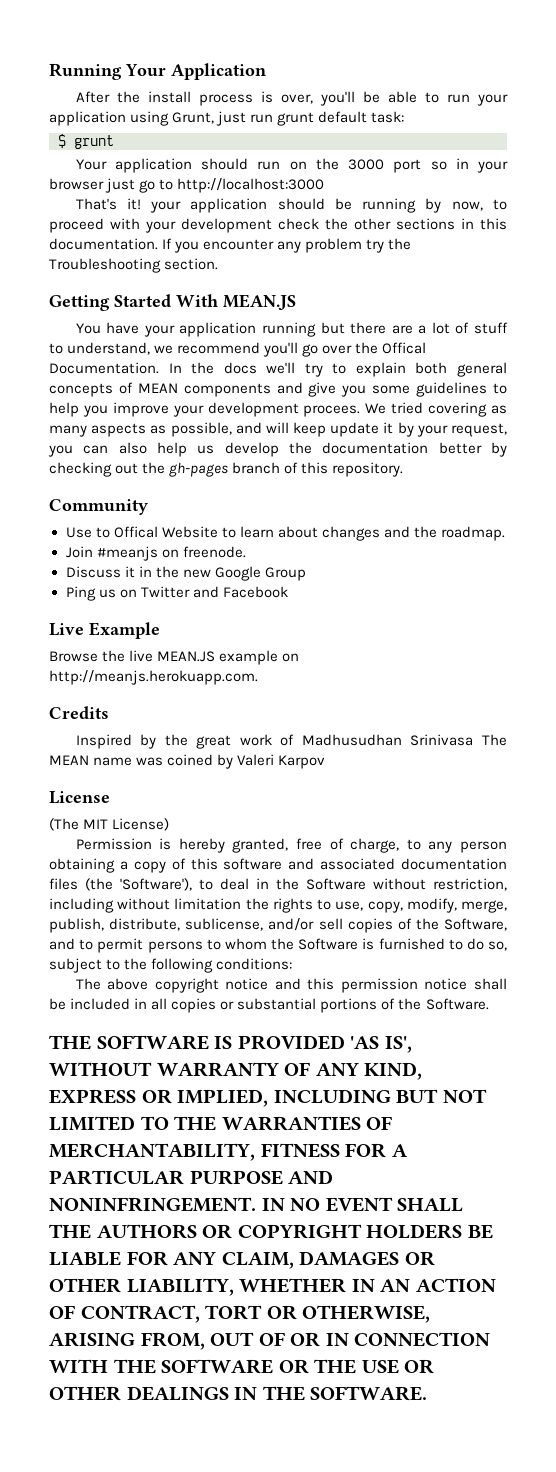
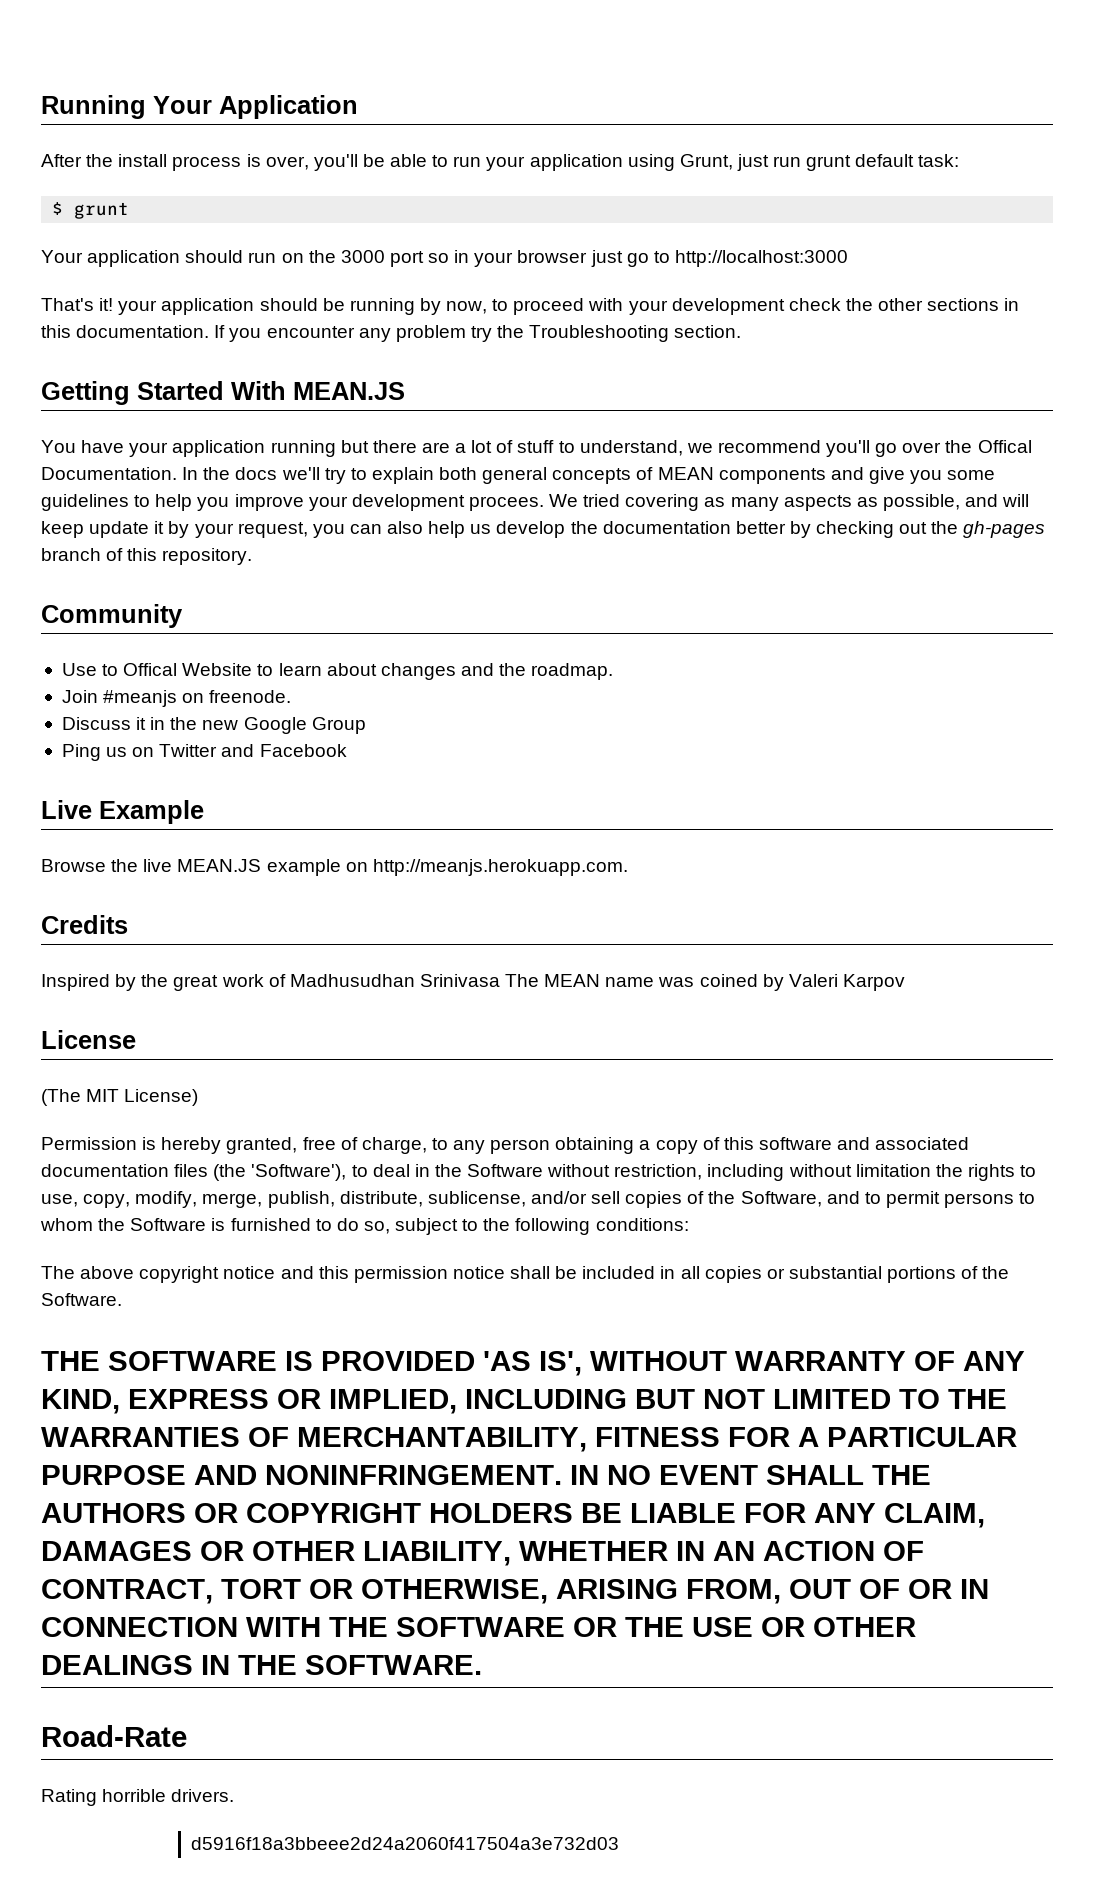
+ Road-Rate
+ Rating horrible drivers.
+ d5916f18a3bbeee2d24a2060f417504a3e732d03

